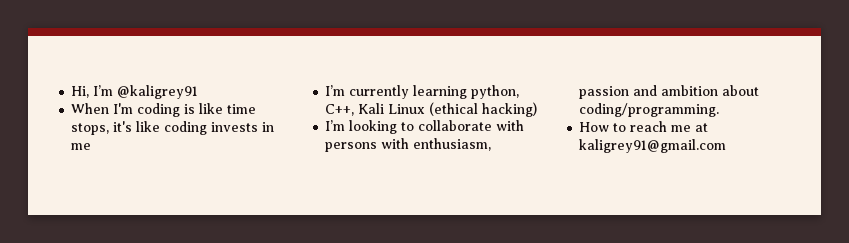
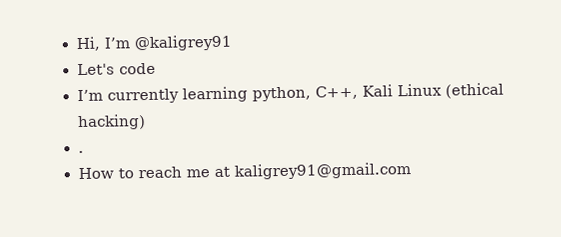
- When I'm coding is like time stops, it's like coding invests in me
+ Let's code
- I’m looking to collaborate with persons with enthusiasm, passion and ambition about coding/programming.
+ .

